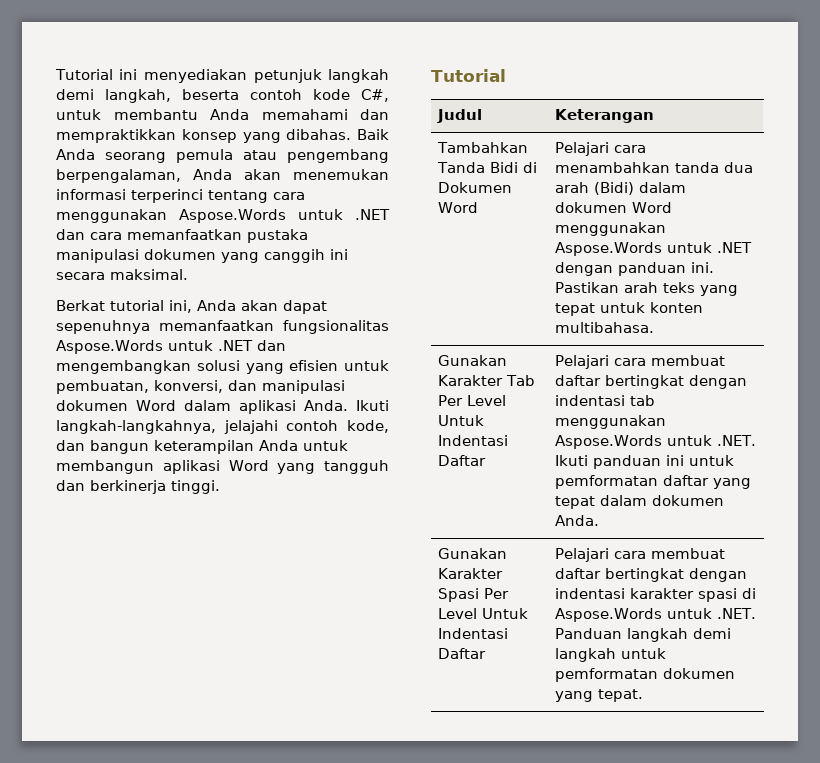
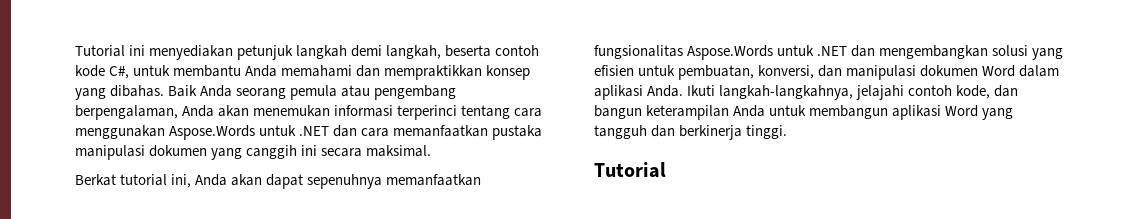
- Judul | Keterangan
- Tambahkan Tanda Bidi di Dokumen Word | Pelajari cara menambahkan tanda dua arah (Bidi) dalam dokumen Word menggunakan Aspose.Words untuk .NET dengan panduan ini. Pastikan arah teks yang tepat untuk konten multibahasa.
- Gunakan Karakter Tab Per Level Untuk Indentasi Daftar | Pelajari cara membuat daftar bertingkat dengan indentasi tab menggunakan Aspose.Words untuk .NET. Ikuti panduan ini untuk pemformatan daftar yang tepat dalam dokumen Anda.
- Gunakan Karakter Spasi Per Level Untuk Indentasi Daftar | Pelajari cara membuat daftar bertingkat dengan indentasi karakter spasi di Aspose.Words untuk .NET. Panduan langkah demi langkah untuk pemformatan dokumen yang tepat.

